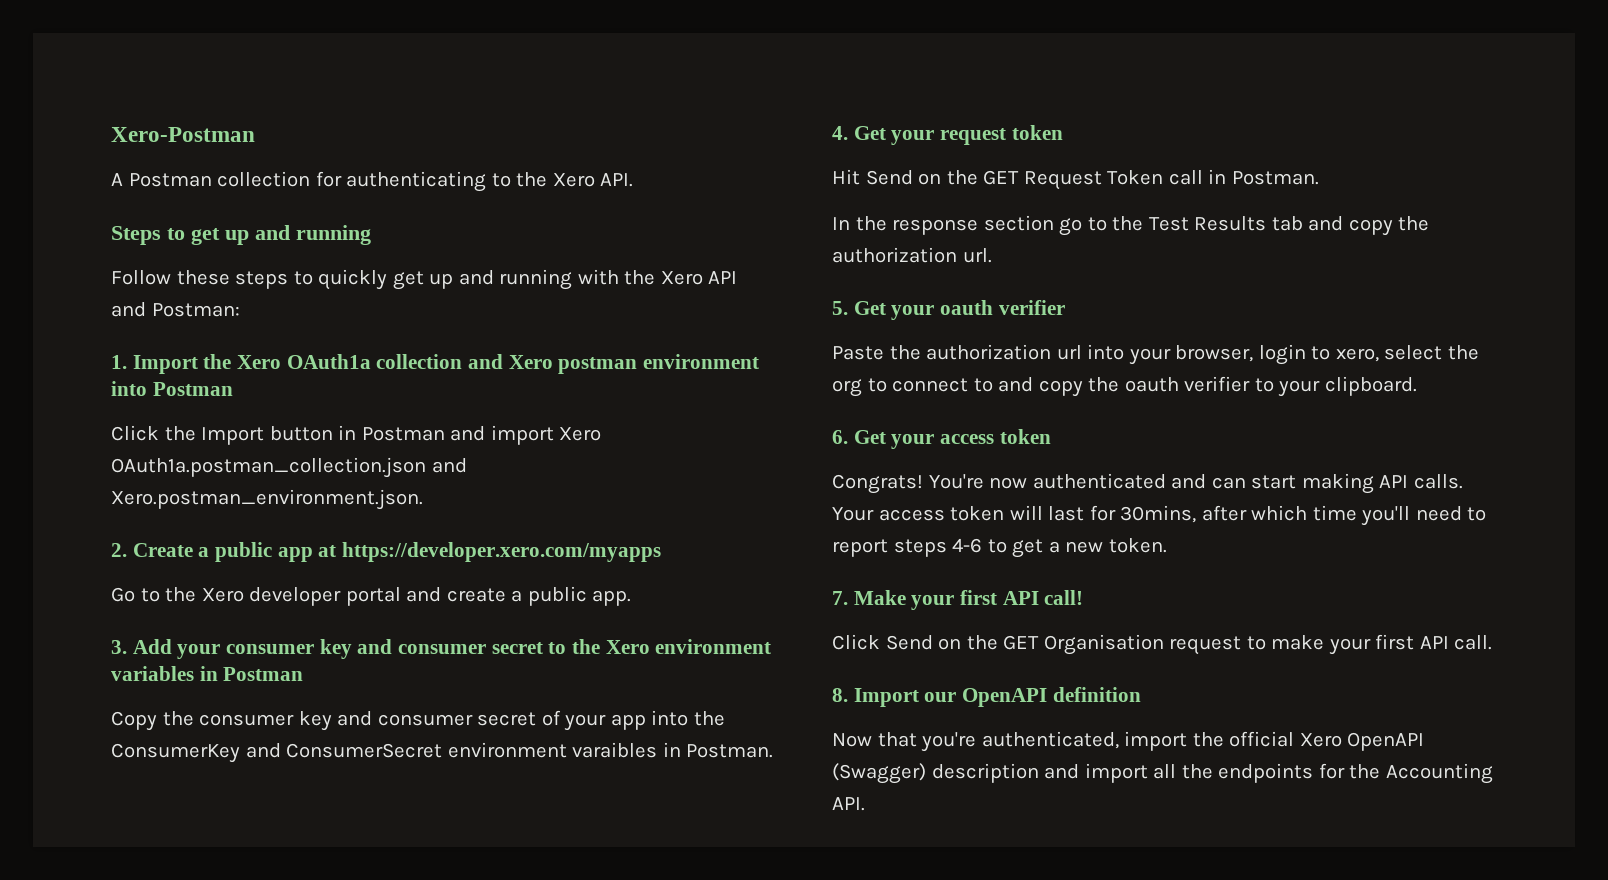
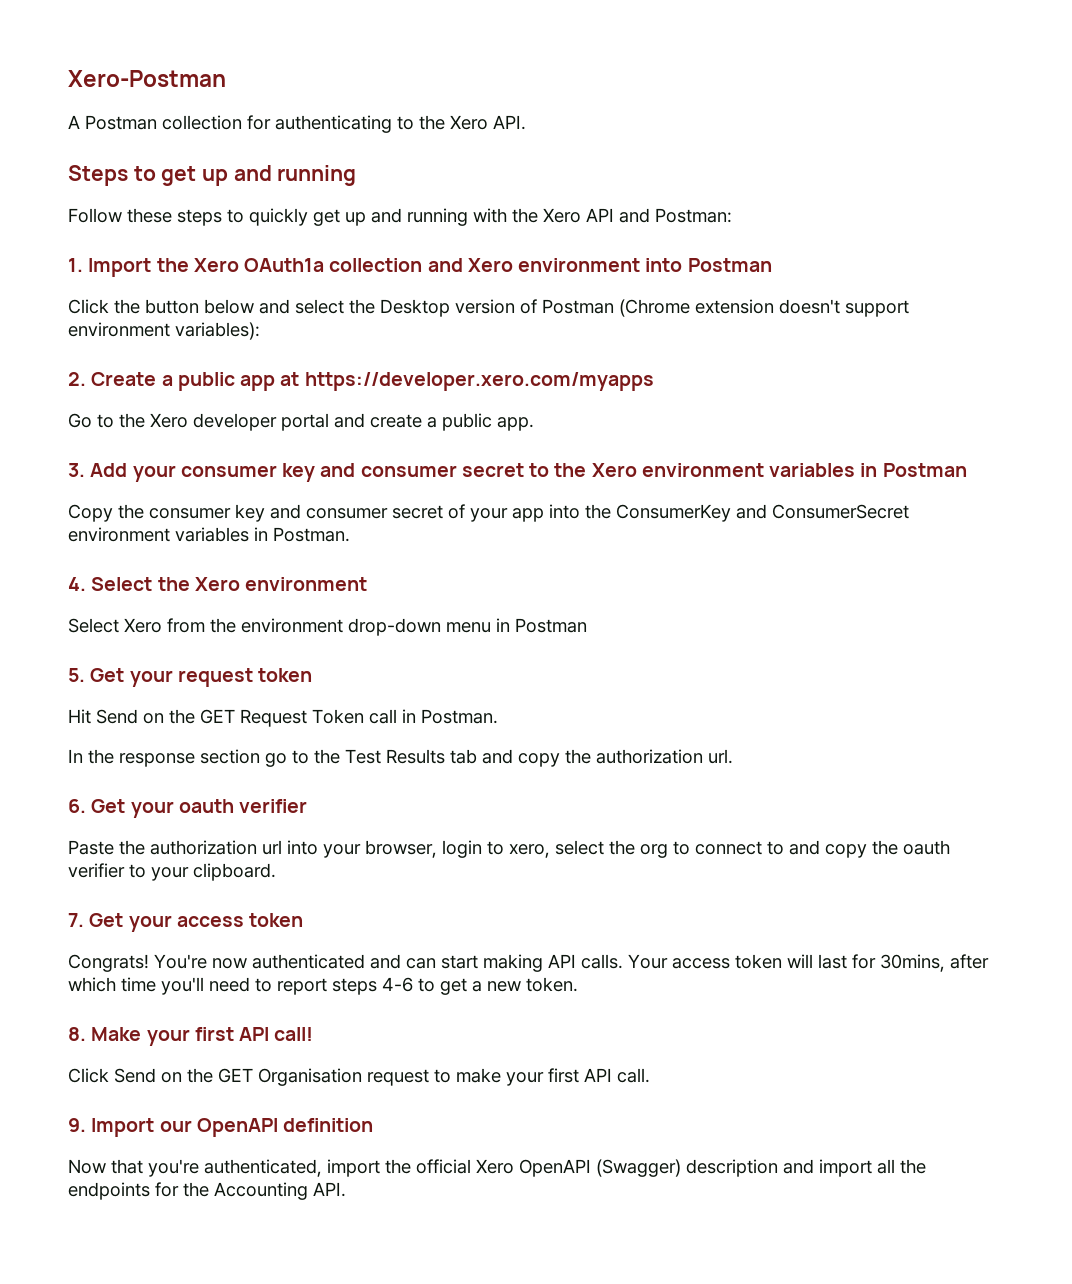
- 1. Import the Xero OAuth1a collection and Xero postman environment into Postman
+ 1. Import the Xero OAuth1a collection and Xero environment into Postman
- Click the Import button in Postman and import Xero OAuth1a.postman_collection.json and Xero.postman_environment.json.
+ Click the button below and select the Desktop version of Postman (Chrome extension doesn't support environment variables):
- Copy the consumer key and consumer secret of your app into the ConsumerKey and ConsumerSecret environment varaibles in Postman.
+ Copy the consumer key and consumer secret of your app into the ConsumerKey and ConsumerSecret environment variables in Postman.
- 4. Get your request token
+ 4. Select the Xero environment
+ Select Xero from the environment drop-down menu in Postman
+ 5. Get your request token
- 5. Get your oauth verifier
+ 6. Get your oauth verifier
- 6. Get your access token
+ 7. Get your access token
- 7. Make your first API call!
+ 8. Make your first API call!
- 8. Import our OpenAPI definition
+ 9. Import our OpenAPI definition

